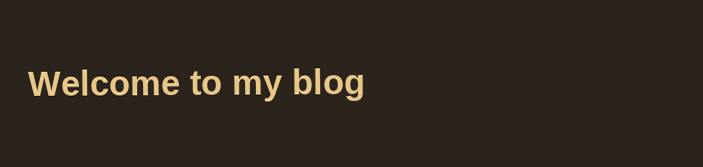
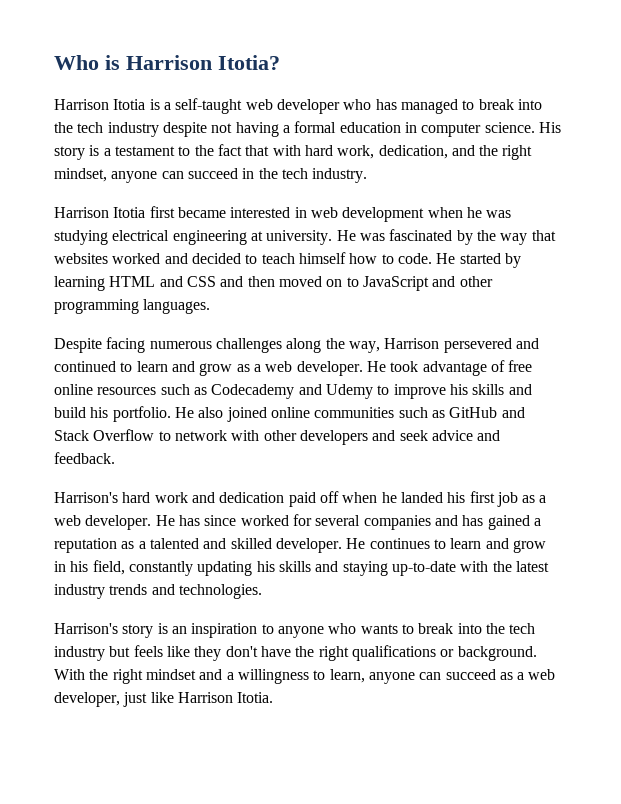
- Welcome to my blog
+ Who is Harrison Itotia?
+ Harrison Itotia is a self-taught web developer who has managed to break into the tech industry despite not having a formal education in computer science. His story is a testament to the fact that with hard work, dedication, and the right mindset, anyone can succeed in the tech industry.
+ Harrison Itotia first became interested in web development when he was studying electrical engineering at university. He was fascinated by the way that websites worked and decided to teach himself how to code. He started by learning HTML and CSS and then moved on to JavaScript and other programming languages.
+ Despite facing numerous challenges along the way, Harrison persevered and continued to learn and grow as a web developer. He took advantage of free online resources such as Codecademy and Udemy to improve his skills and build his portfolio. He also joined online communities such as GitHub and Stack Overflow to network with other developers and seek advice and feedback.
+ Harrison's hard work and dedication paid off when he landed his first job as a web developer. He has since worked for several companies and has gained a reputation as a talented and skilled developer. He continues to learn and grow in his field, constantly updating his skills and staying up-to-date with the latest industry trends and technologies.
+ Harrison's story is an inspiration to anyone who wants to break into the tech industry but feels like they don't have the right qualifications or background. With the right mindset and a willingness to learn, anyone can succeed as a web developer, just like Harrison Itotia.

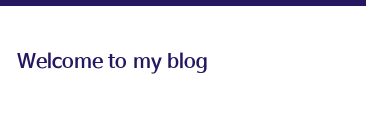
- Who is Harrison Itotia?
- Harrison Itotia is a self-taught web developer who has managed to break into the tech industry despite not having a formal education in computer science. His story is a testament to the fact that with hard work, dedication, and the right mindset, anyone can succeed in the tech industry.
- Harrison Itotia first became interested in web development when he was studying electrical engineering at university. He was fascinated by the way that websites worked and decided to teach himself how to code. He started by learning HTML and CSS and then moved on to JavaScript and other programming languages.
- Despite facing numerous challenges along the way, Harrison persevered and continued to learn and grow as a web developer. He took advantage of free online resources such as Codecademy and Udemy to improve his skills and build his portfolio. He also joined online communities such as GitHub and Stack Overflow to network with other developers and seek advice and feedback.
- Harrison's hard work and dedication paid off when he landed his first job as a web developer. He has since worked for several companies and has gained a reputation as a talented and skilled developer. He continues to learn and grow in his field, constantly updating his skills and staying up-to-date with the latest industry trends and technologies.
- Harrison's story is an inspiration to anyone who wants to break into the tech industry but feels like they don't have the right qualifications or background. With the right mindset and a willingness to learn, anyone can succeed as a web developer, just like Harrison Itotia.
+ Welcome to my blog

